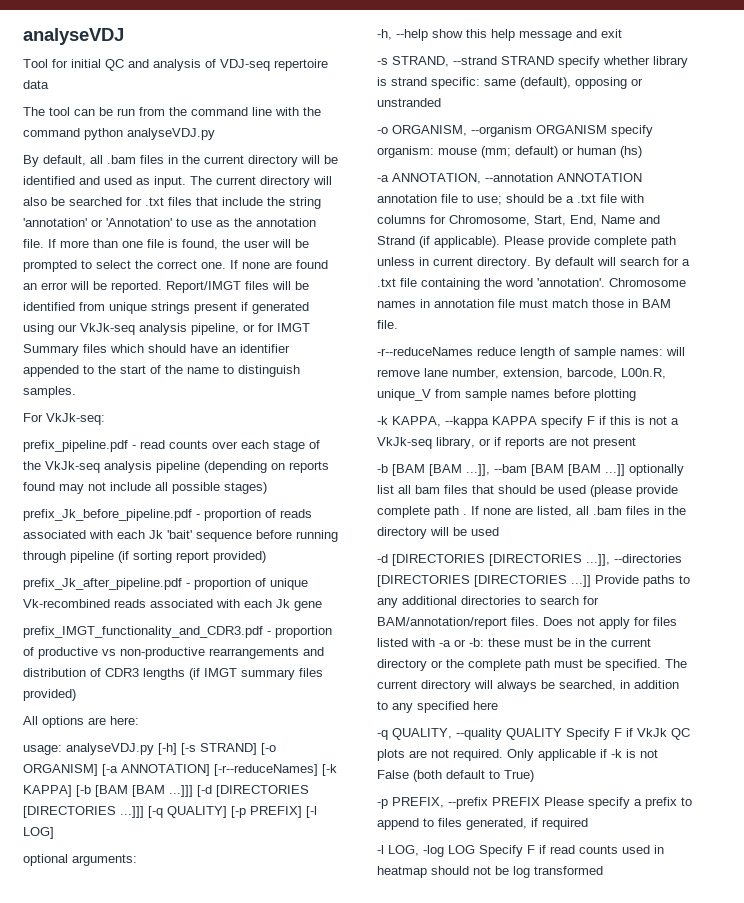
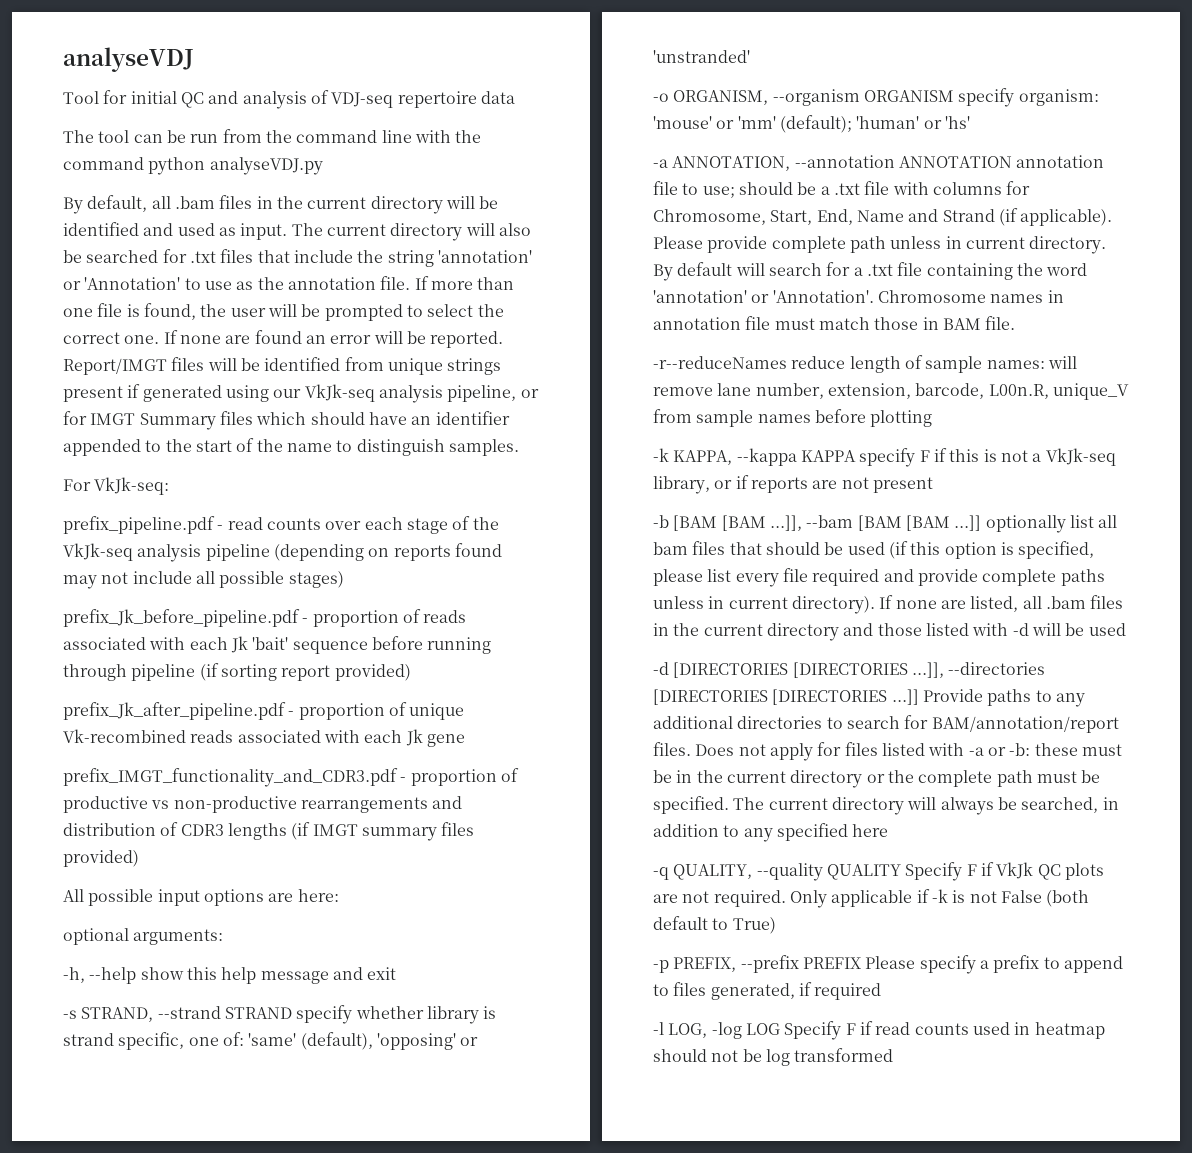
- All options are here:
+ All possible input options are here:
- usage: analyseVDJ.py [-h] [-s STRAND] [-o ORGANISM] [-a ANNOTATION] [-r--reduceNames] [-k KAPPA] [-b [BAM [BAM ...]]] [-d [DIRECTORIES [DIRECTORIES ...]]] [-q QUALITY] [-p PREFIX] [-l LOG]
- -s STRAND, --strand STRAND specify whether library is strand specific: same (default), opposing or unstranded
+ -s STRAND, --strand STRAND specify whether library is strand specific, one of: 'same' (default), 'opposing' or 'unstranded'
- -o ORGANISM, --organism ORGANISM specify organism: mouse (mm; default) or human (hs)
+ -o ORGANISM, --organism ORGANISM specify organism: 'mouse' or 'mm' (default); 'human' or 'hs'
- By default will search for a .txt file containing the word 'annotation'.
+ By default will search for a .txt file containing the word 'annotation' or 'Annotation'.
- -b [BAM [BAM ...]], --bam [BAM [BAM ...]] optionally list all bam files that should be used (please provide complete path .
+ -b [BAM [BAM ...]], --bam [BAM [BAM ...]] optionally list all bam files that should be used (if this option is specified, please list every file required and provide complete paths unless in current directory).
- If none are listed, all .bam files in the directory will be used
+ If none are listed, all .bam files in the current directory and those listed with -d will be used

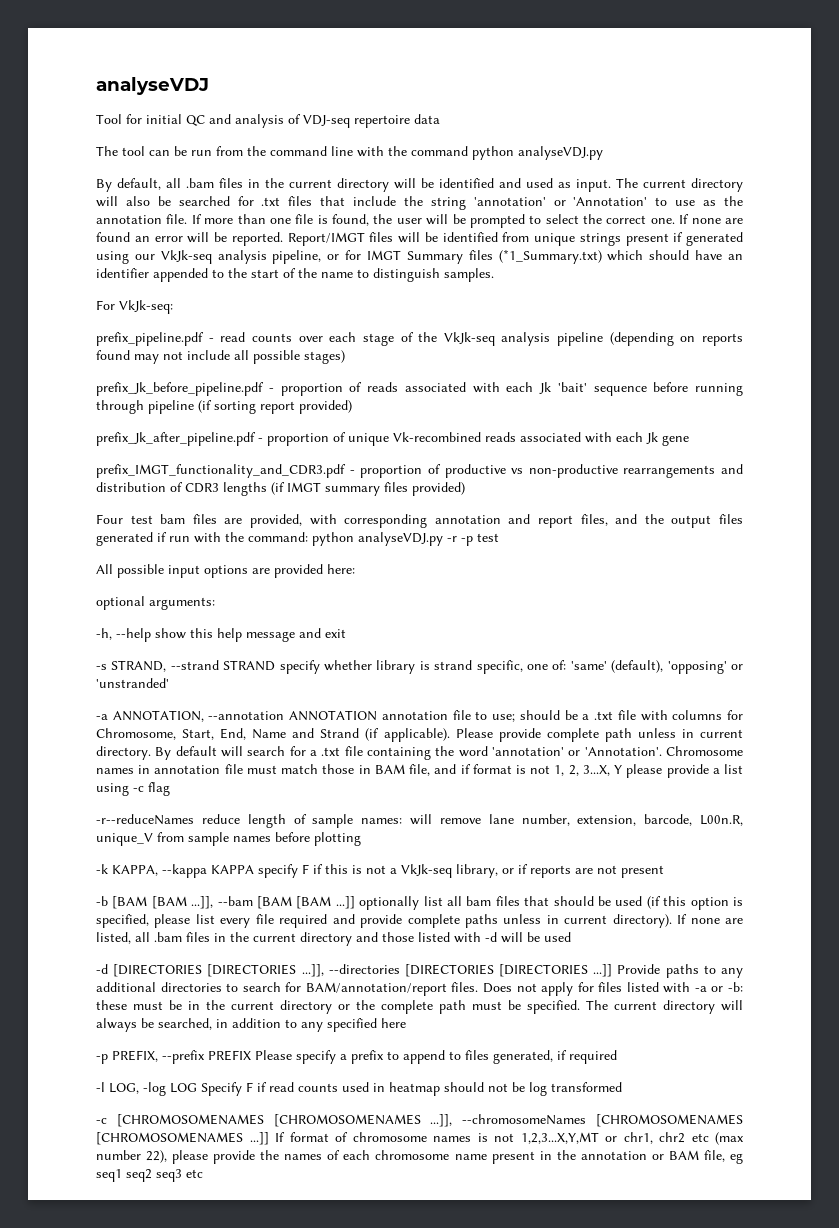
- Report/IMGT files will be identified from unique strings present if generated using our VkJk-seq analysis pipeline, or for IMGT Summary files which should have an identifier appended to the start of the name to distinguish samples.
+ Report/IMGT files will be identified from unique strings present if generated using our VkJk-seq analysis pipeline, or for IMGT Summary files (*1_Summary.txt) which should have an identifier appended to the start of the name to distinguish samples.
+ Four test bam files are provided, with corresponding annotation and report files, and the output files generated if run with the command: python analyseVDJ.py -r -p test
- All possible input options are here:
+ All possible input options are provided here:
- -o ORGANISM, --organism ORGANISM specify organism: 'mouse' or 'mm' (default); 'human' or 'hs'
- Chromosome names in annotation file must match those in BAM file.
+ Chromosome names in annotation file must match those in BAM file, and if format is not 1, 2, 3...X, Y please provide a list using -c flag
- -q QUALITY, --quality QUALITY Specify F if VkJk QC plots are not required. Only applicable if -k is not False (both default to True)
+ -c [CHROMOSOMENAMES [CHROMOSOMENAMES ...]], --chromosomeNames [CHROMOSOMENAMES [CHROMOSOMENAMES ...]] If format of chromosome names is not 1,2,3...X,Y,MT or chr1, chr2 etc (max number 22), please provide the names of each chromosome name present in the annotation or BAM file, eg seq1 seq2 seq3 etc

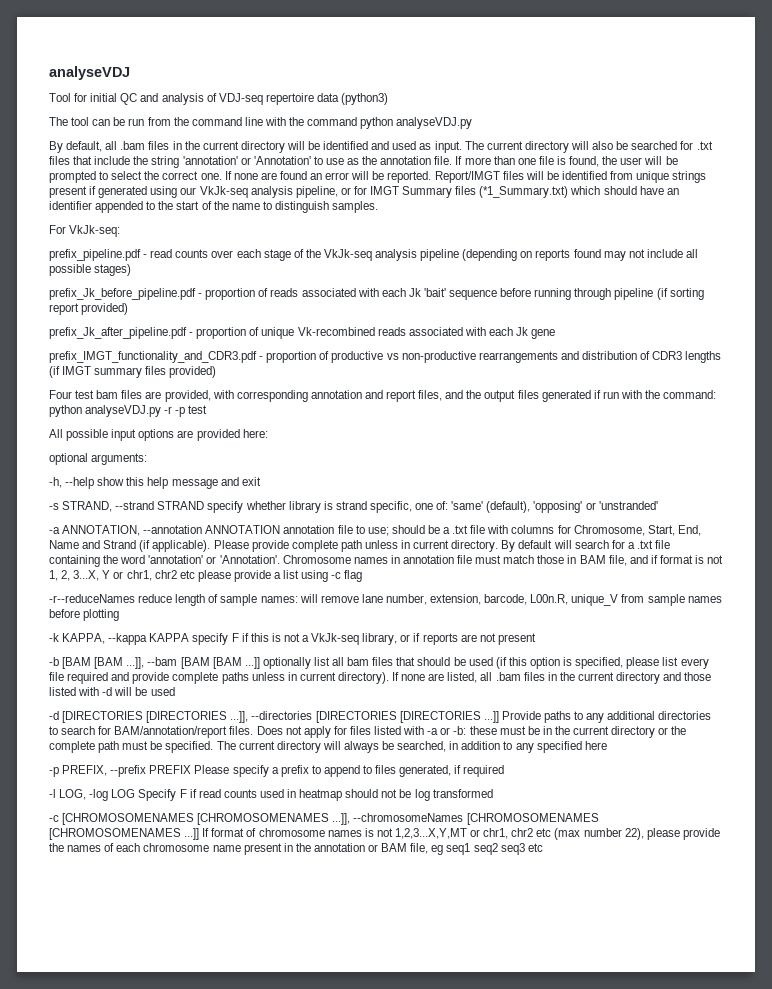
- Tool for initial QC and analysis of VDJ-seq repertoire data
+ Tool for initial QC and analysis of VDJ-seq repertoire data (python3)
- Chromosome names in annotation file must match those in BAM file, and if format is not 1, 2, 3...X, Y please provide a list using -c flag
+ Chromosome names in annotation file must match those in BAM file, and if format is not 1, 2, 3...X, Y or chr1, chr2 etc please provide a list using -c flag

